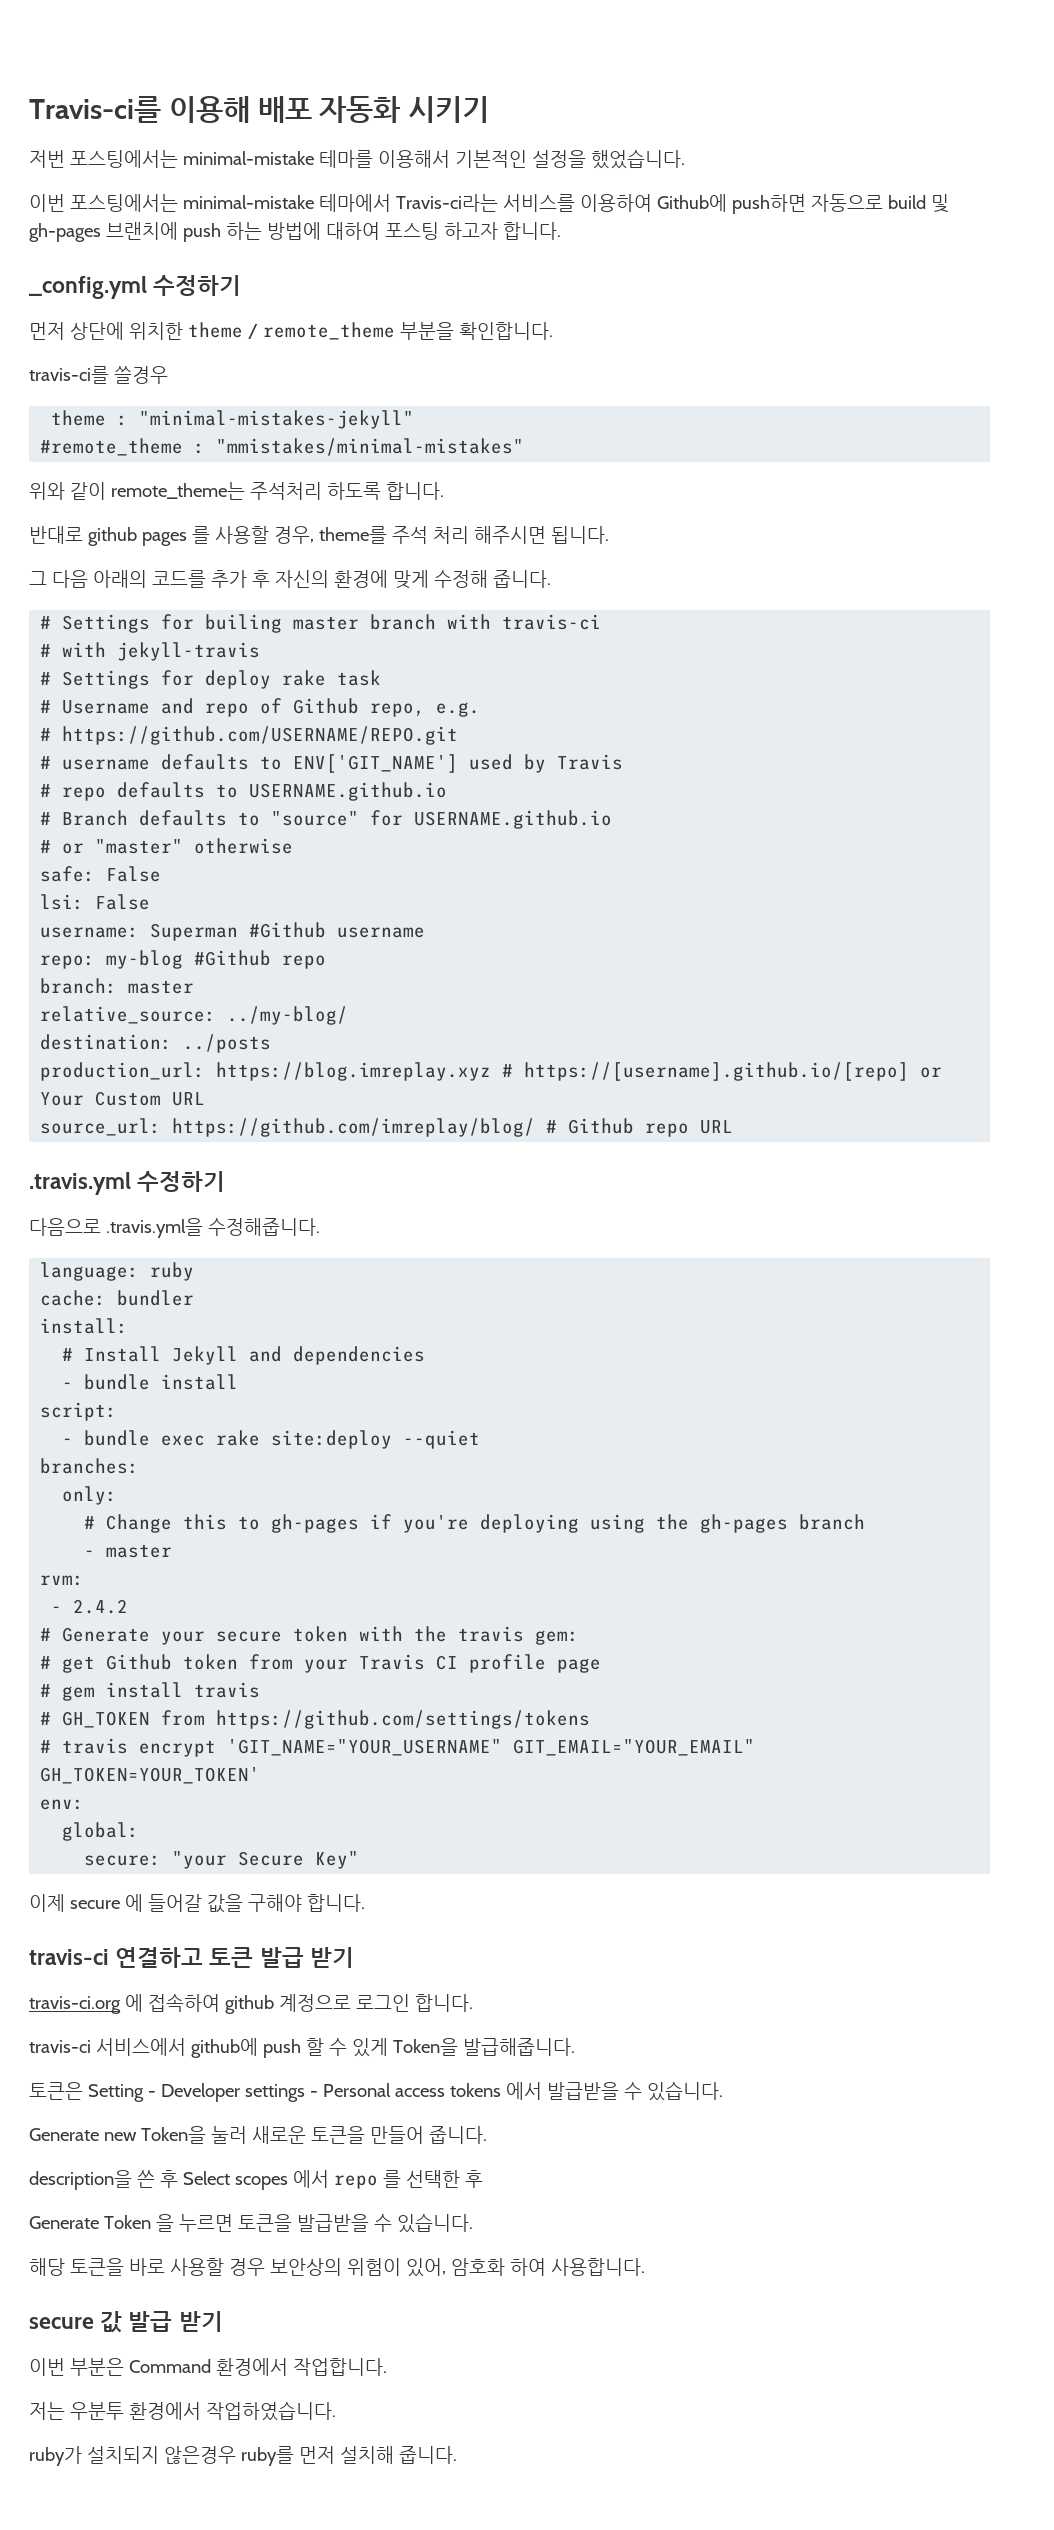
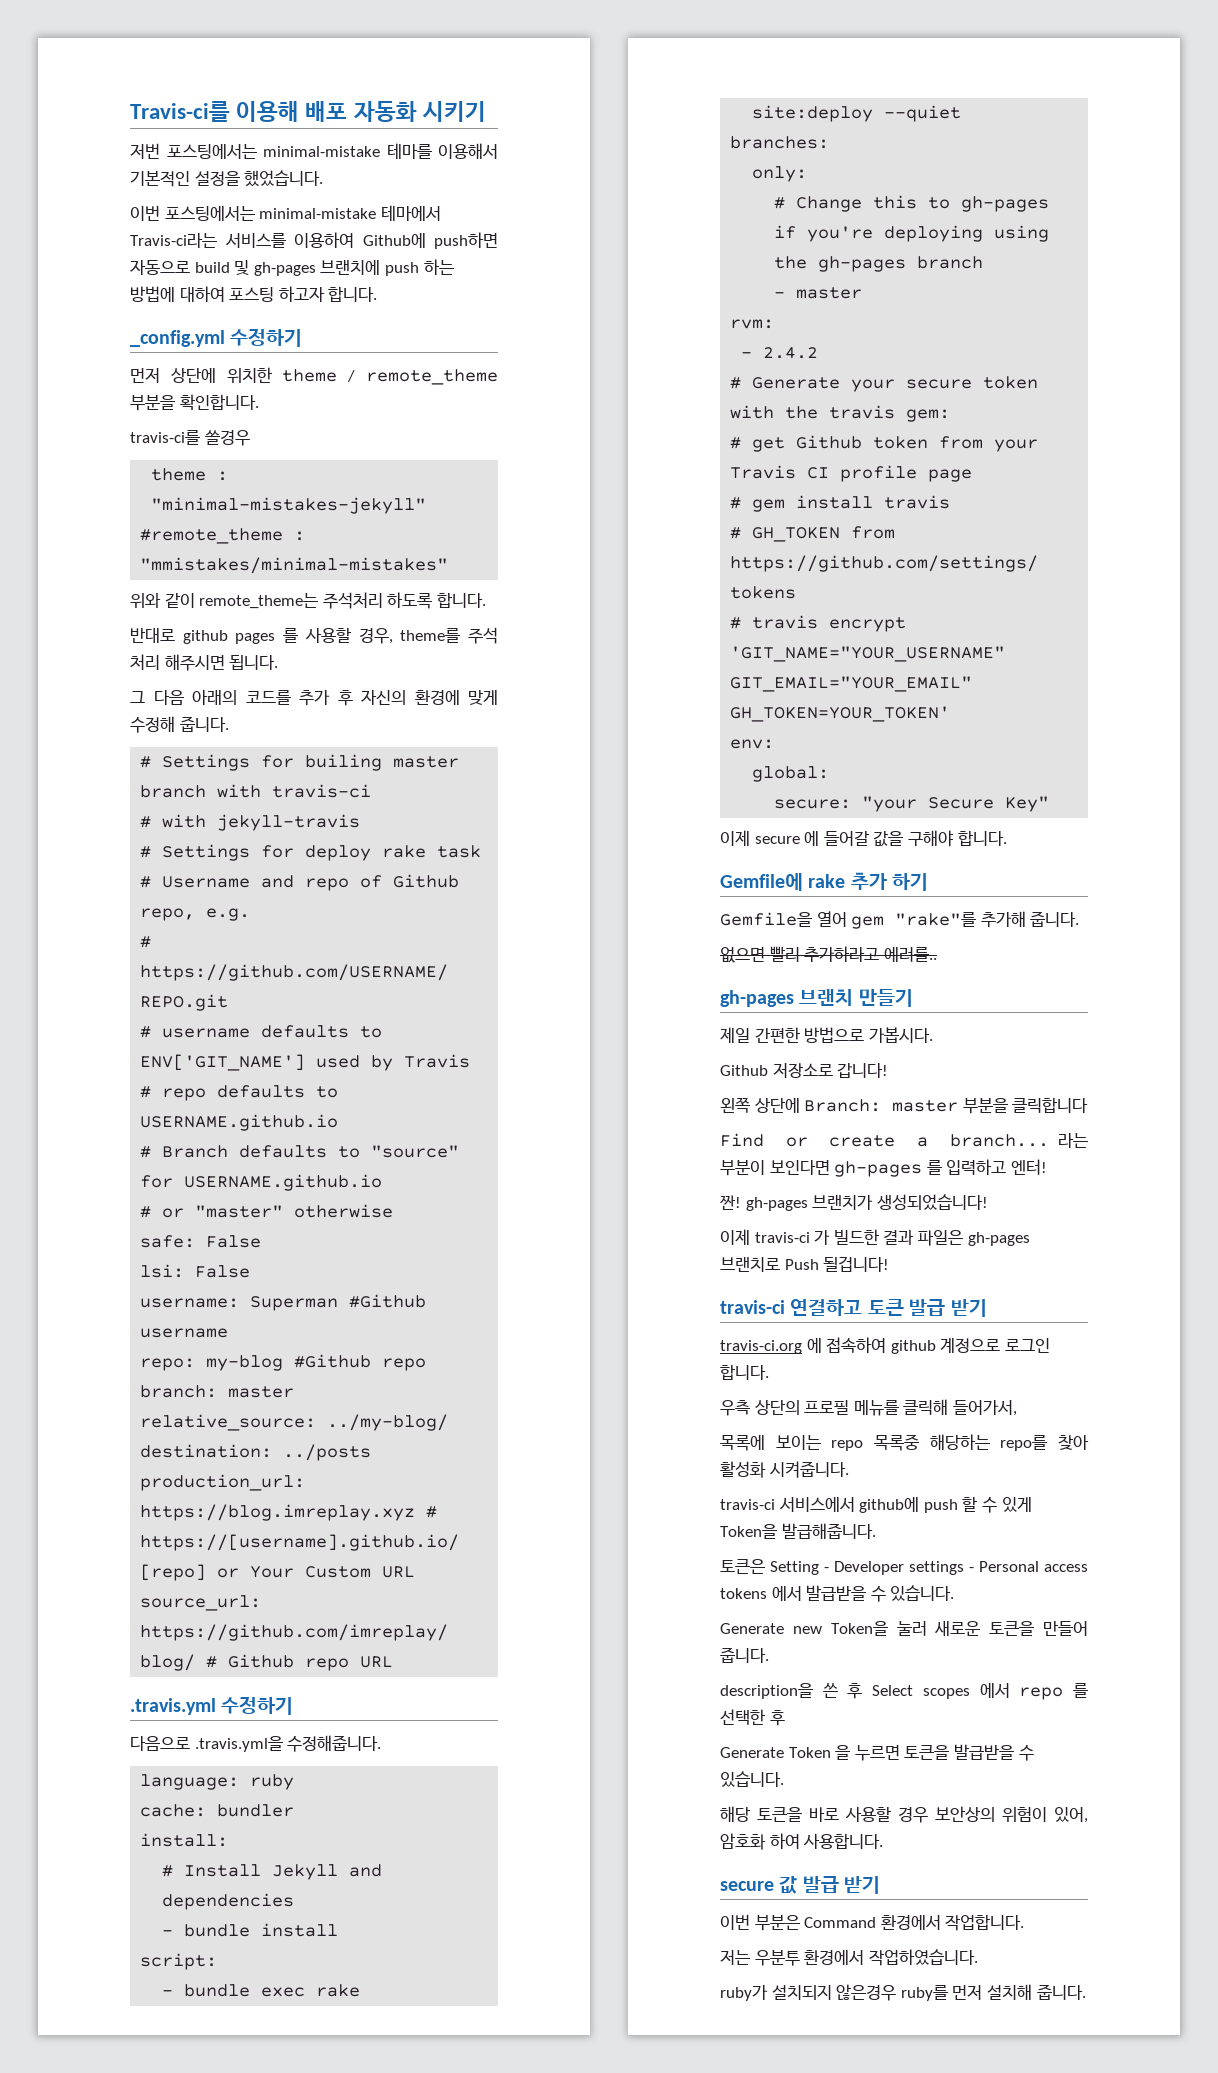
+ Gemfile에 rake 추가 하기
+ Gemfile을 열어 gem "rake"를 추가해 줍니다.
+ 없으면 빨리 추가하라고 에러를..
+ gh-pages 브랜치 만들기
+ 제일 간편한 방법으로 가봅시다.
+ Github 저장소로 갑니다!
+ 왼쪽 상단에 Branch: master 부분을 클릭합니다
+ Find or create a branch... 라는 부분이 보인다면 gh-pages 를 입력하고 엔터!
+ 짠! gh-pages 브랜치가 생성되었습니다!
+ 이제 travis-ci 가 빌드한 결과 파일은 gh-pages 브랜치로 Push 될겁니다!
+ 우측 상단의 프로필 메뉴를 클릭해 들어가서,
+ 목록에 보이는 repo 목록중 해당하는 repo를 찾아 활성화 시켜줍니다.

